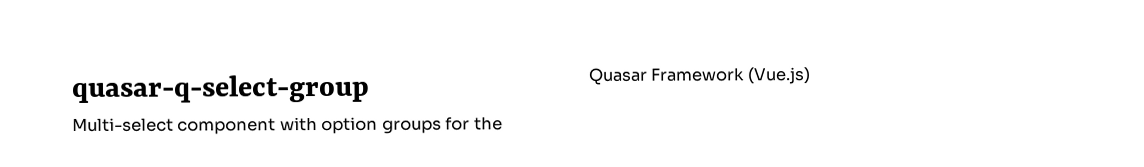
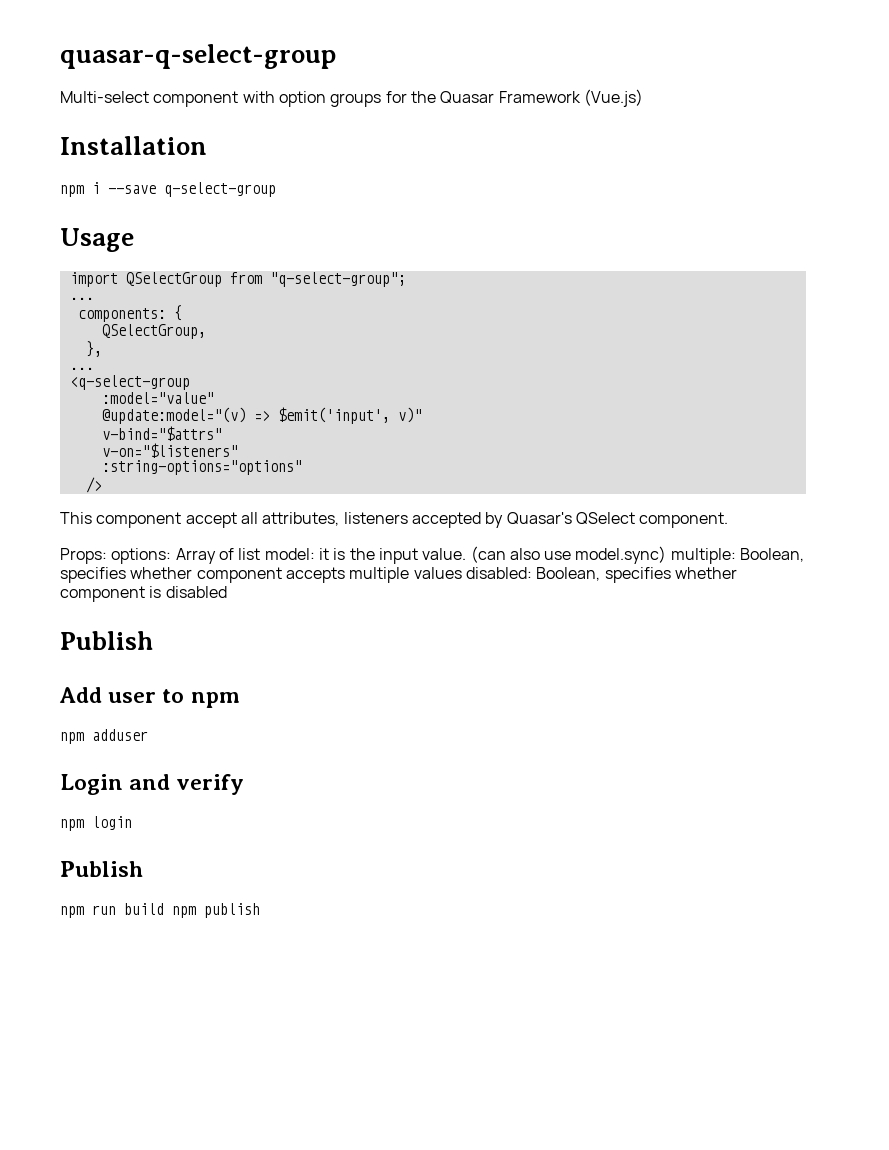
+ Installation
+ npm i --save q-select-group
+ Usage
+ import QSelectGroup from "q-select-group";
+ ...
+ components: {
+ QSelectGroup,
+ },
+ ...
+ <q-select-group
+ :model="value"
+ @update:model="(v) => $emit('input', v)"
+ v-bind="$attrs"
+ v-on="$listeners"
+ :string-options="options"
+ />
+ This component accept all attributes, listeners accepted by Quasar's QSelect component.
+ Props: options: Array of list model: it is the input value. (can also use model.sync) multiple: Boolean, specifies whether component accepts multiple values disabled: Boolean, specifies whether component is disabled
+ Publish
+ Add user to npm
+ npm adduser
+ Login and verify
+ npm login
+ Publish
+ npm run build npm publish

